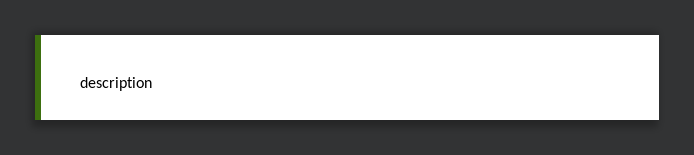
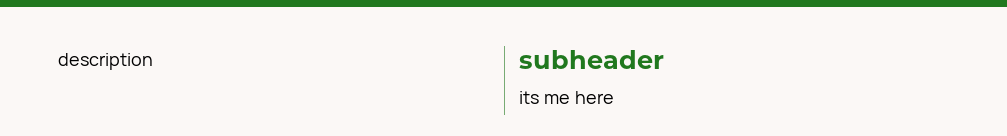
+ subheader
+ its me here

